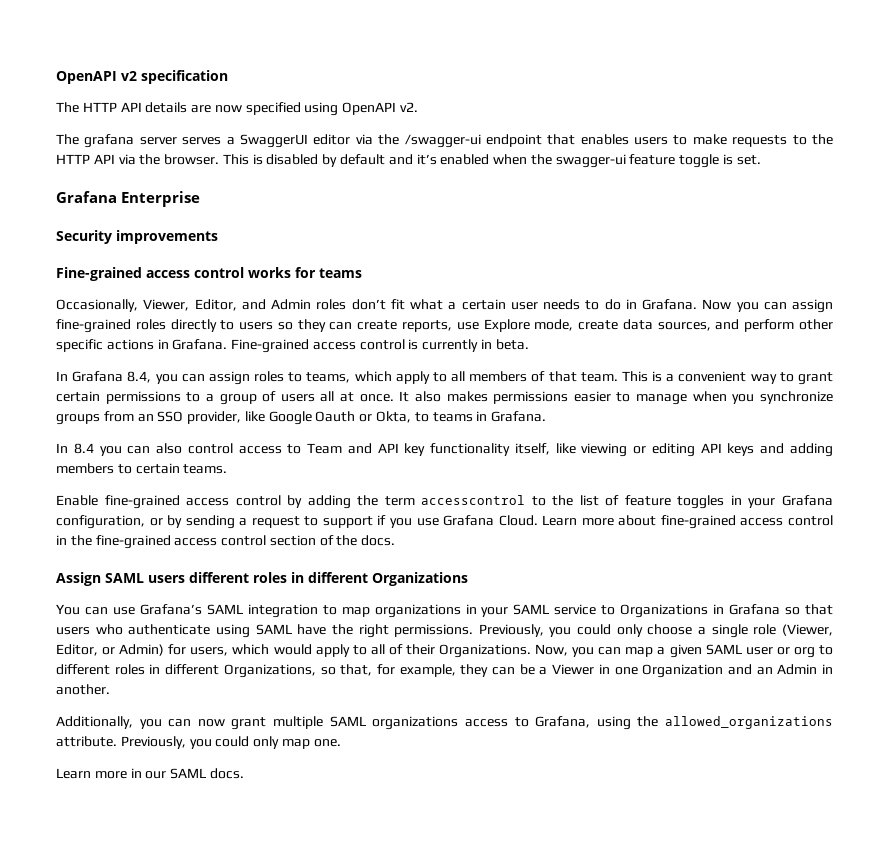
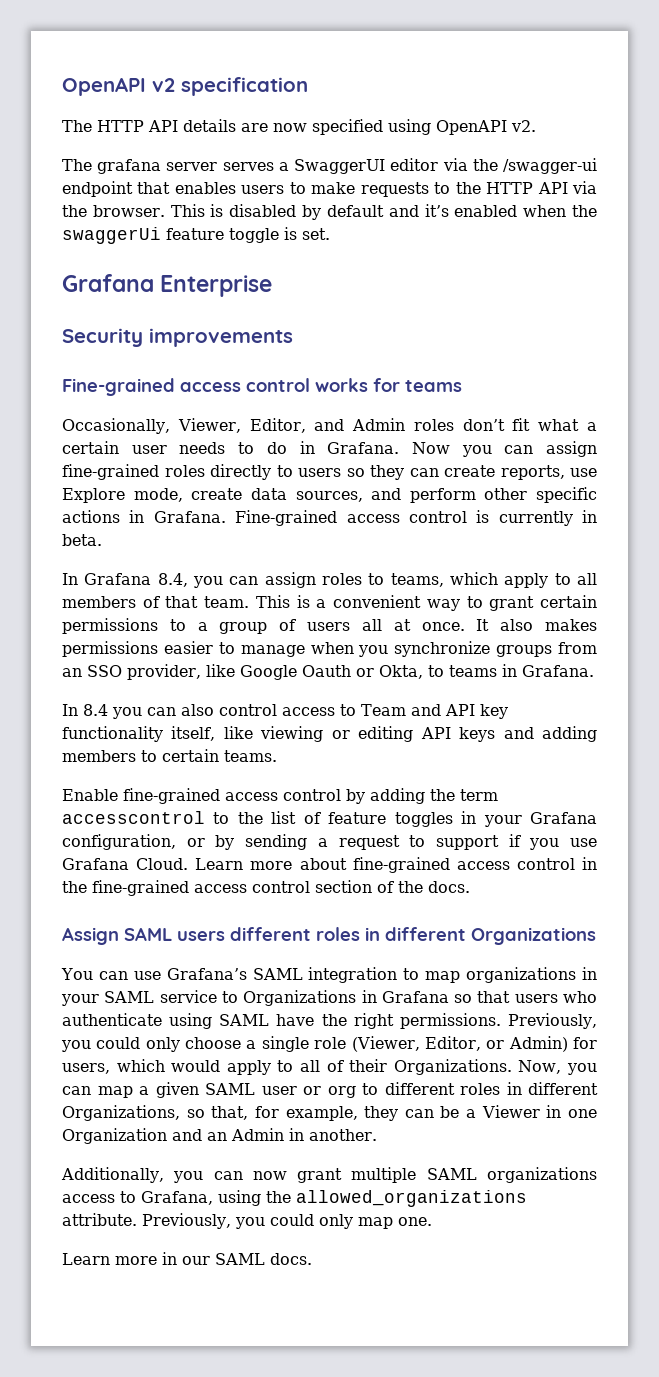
- This is disabled by default and it’s enabled when the swagger-ui feature toggle is set.
+ This is disabled by default and it’s enabled when the swaggerUi feature toggle is set.

